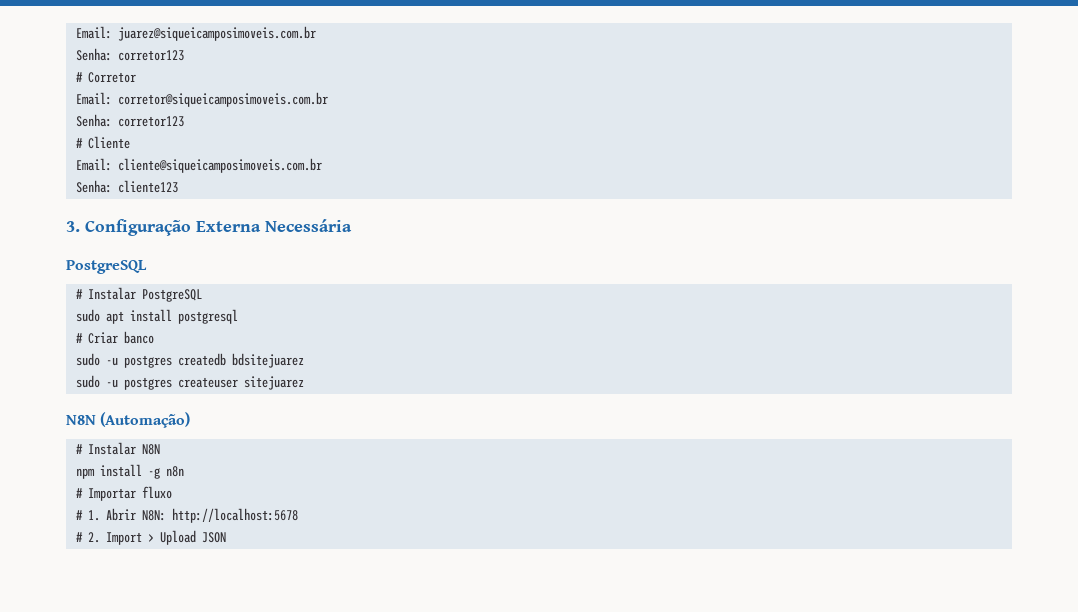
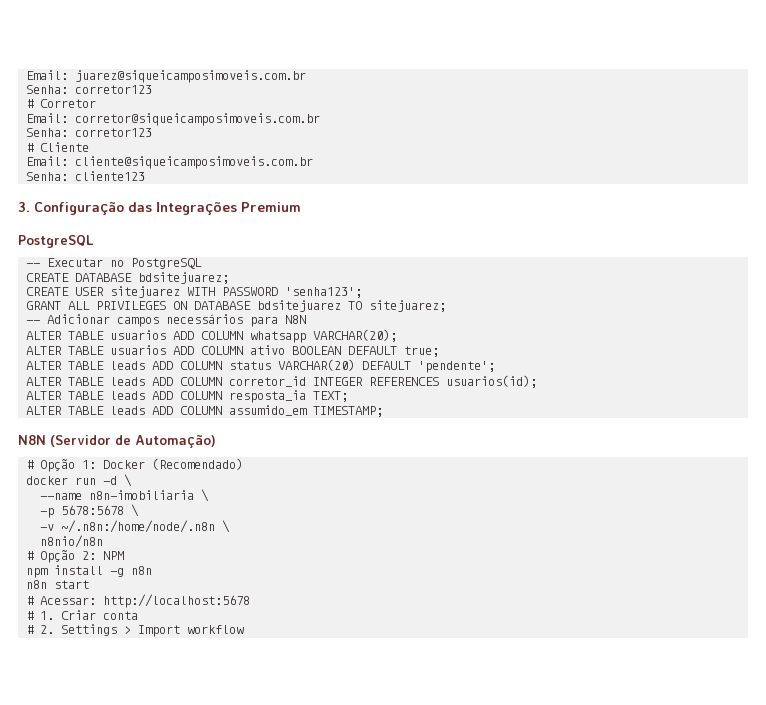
- 3. Configuração Externa Necessária
+ 3. Configuração das Integrações Premium
  PostgreSQL
- # Instalar PostgreSQL
- sudo apt install postgresql
- # Criar banco
- sudo -u postgres createdb bdsitejuarez
- sudo -u postgres createuser sitejuarez
- N8N (Automação)
- # Instalar N8N
+ -- Executar no PostgreSQL
+ CREATE DATABASE bdsitejuarez;
+ CREATE USER sitejuarez WITH PASSWORD 'senha123';
+ GRANT ALL PRIVILEGES ON DATABASE bdsitejuarez TO sitejuarez;
+ -- Adicionar campos necessários para N8N
+ ALTER TABLE usuarios ADD COLUMN whatsapp VARCHAR(20);
+ ALTER TABLE usuarios ADD COLUMN ativo BOOLEAN DEFAULT true;
+ ALTER TABLE leads ADD COLUMN status VARCHAR(20) DEFAULT 'pendente';
+ ALTER TABLE leads ADD COLUMN corretor_id INTEGER REFERENCES usuarios(id);
+ ALTER TABLE leads ADD COLUMN resposta_ia TEXT;
+ ALTER TABLE leads ADD COLUMN assumido_em TIMESTAMP;
+ N8N (Servidor de Automação)
+ # Opção 1: Docker (Recomendado)
+ docker run -d \
+ --name n8n-imobiliaria \
+ -p 5678:5678 \
+ -v ~/.n8n:/home/node/.n8n \
+ n8nio/n8n
+ # Opção 2: NPM
- # Importar fluxo
+ n8n start
+ # Acessar: http://localhost:5678
- # 1. Abrir N8N: http://localhost:5678
+ # 1. Criar conta
- # 2. Import > Upload JSON
+ # 2. Settings > Import workflow

